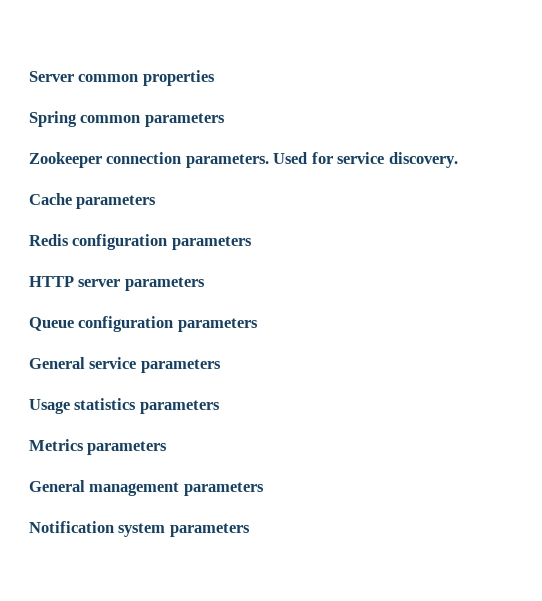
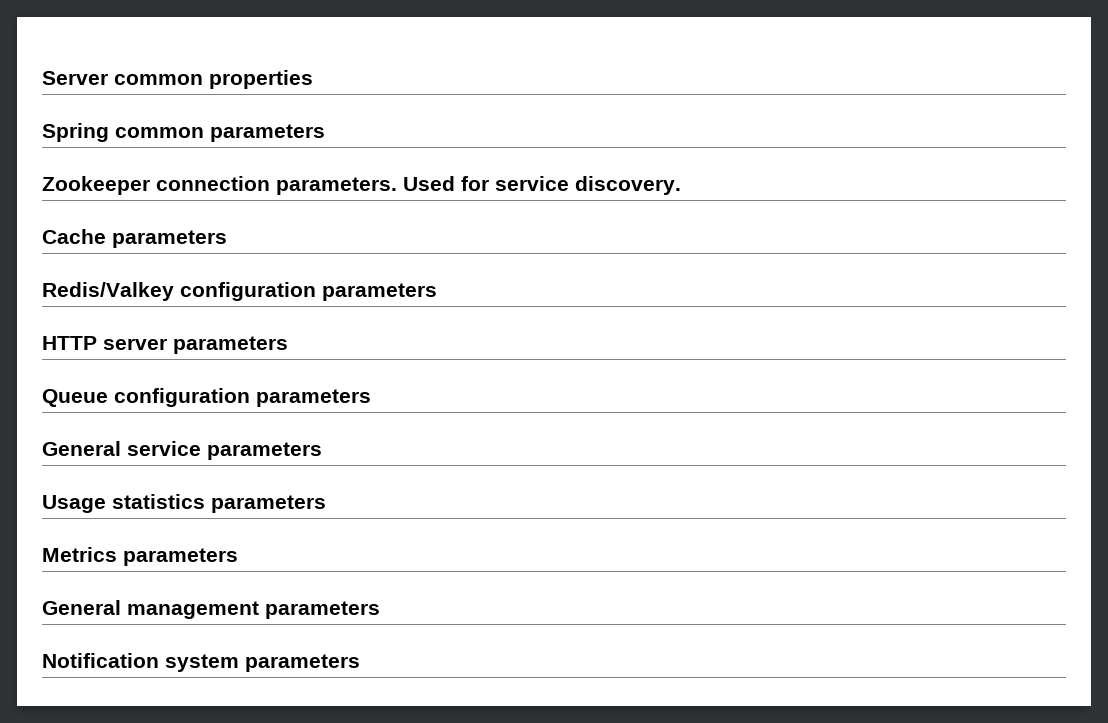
- Redis configuration parameters
+ Redis/Valkey configuration parameters

